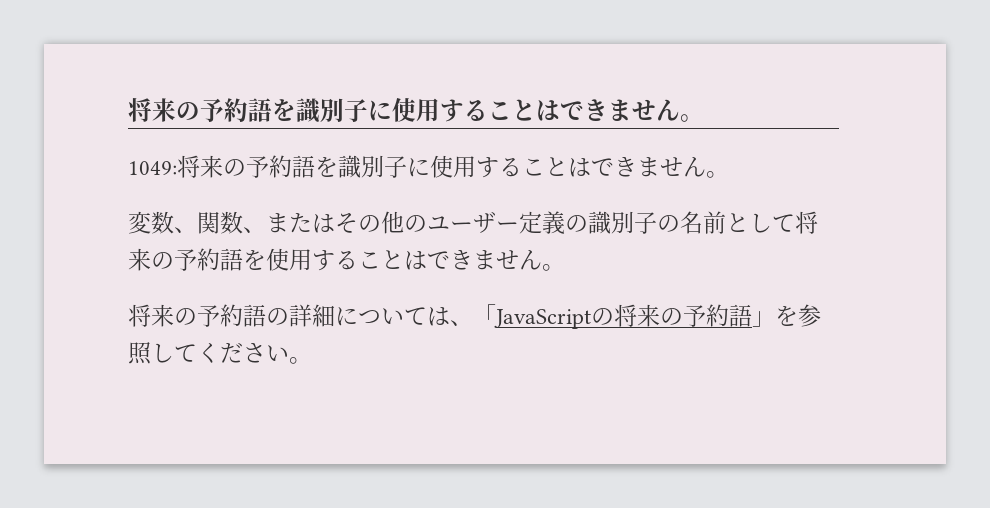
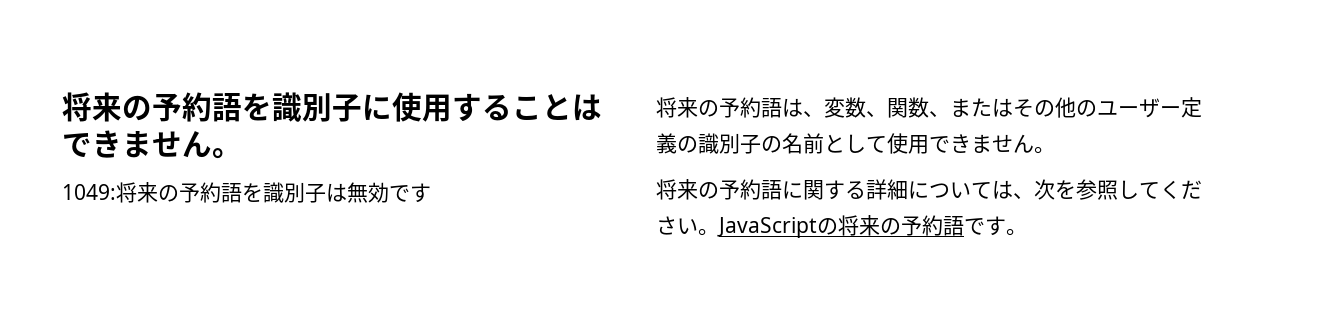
- 1049:将来の予約語を識別子に使用することはできません。
- 変数、関数、またはその他のユーザー定義の識別子の名前として将来の予約語を使用することはできません。
+ 1049:将来の予約語を識別子は無効です
+ 将来の予約語は、変数、関数、またはその他のユーザー定義の識別子の名前として使用できません。
- 将来の予約語の詳細については、「JavaScriptの将来の予約語」を参照してください。
+ 将来の予約語に関する詳細については、次を参照してください。
+ JavaScriptの将来の予約語です。

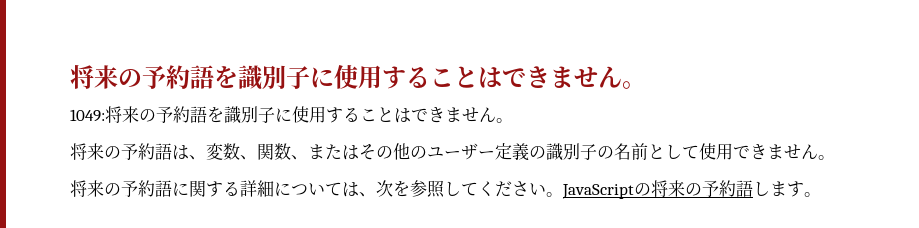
- 1049:将来の予約語を識別子は無効です
+ 1049:将来の予約語を識別子に使用することはできません。
- JavaScriptの将来の予約語です。
+ JavaScriptの将来の予約語します。

